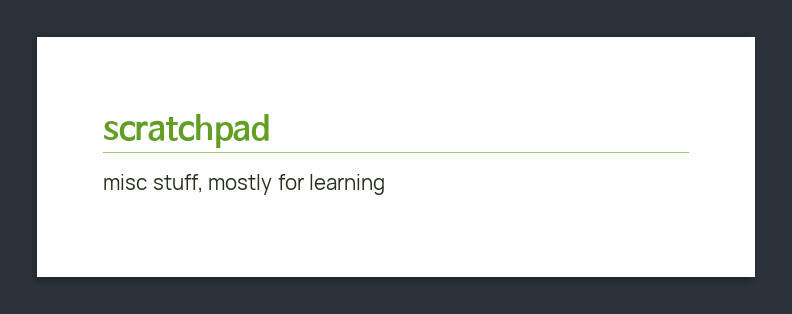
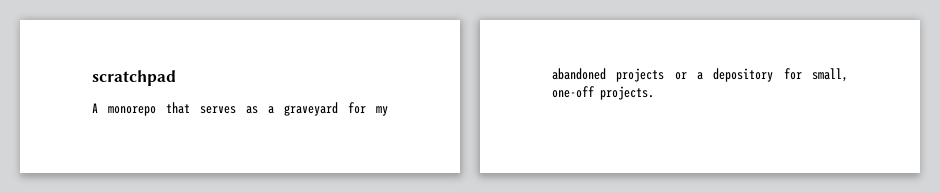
- misc stuff, mostly for learning
+ A monorepo that serves as a graveyard for my abandoned projects or a depository for small, one-off projects.

